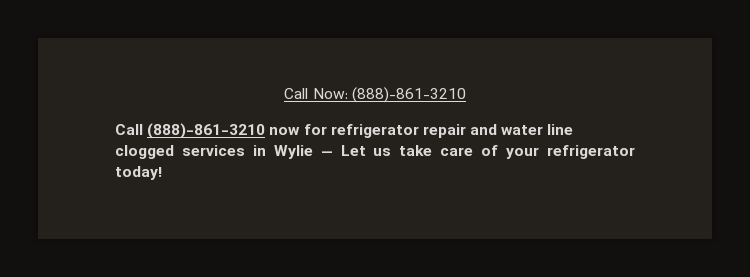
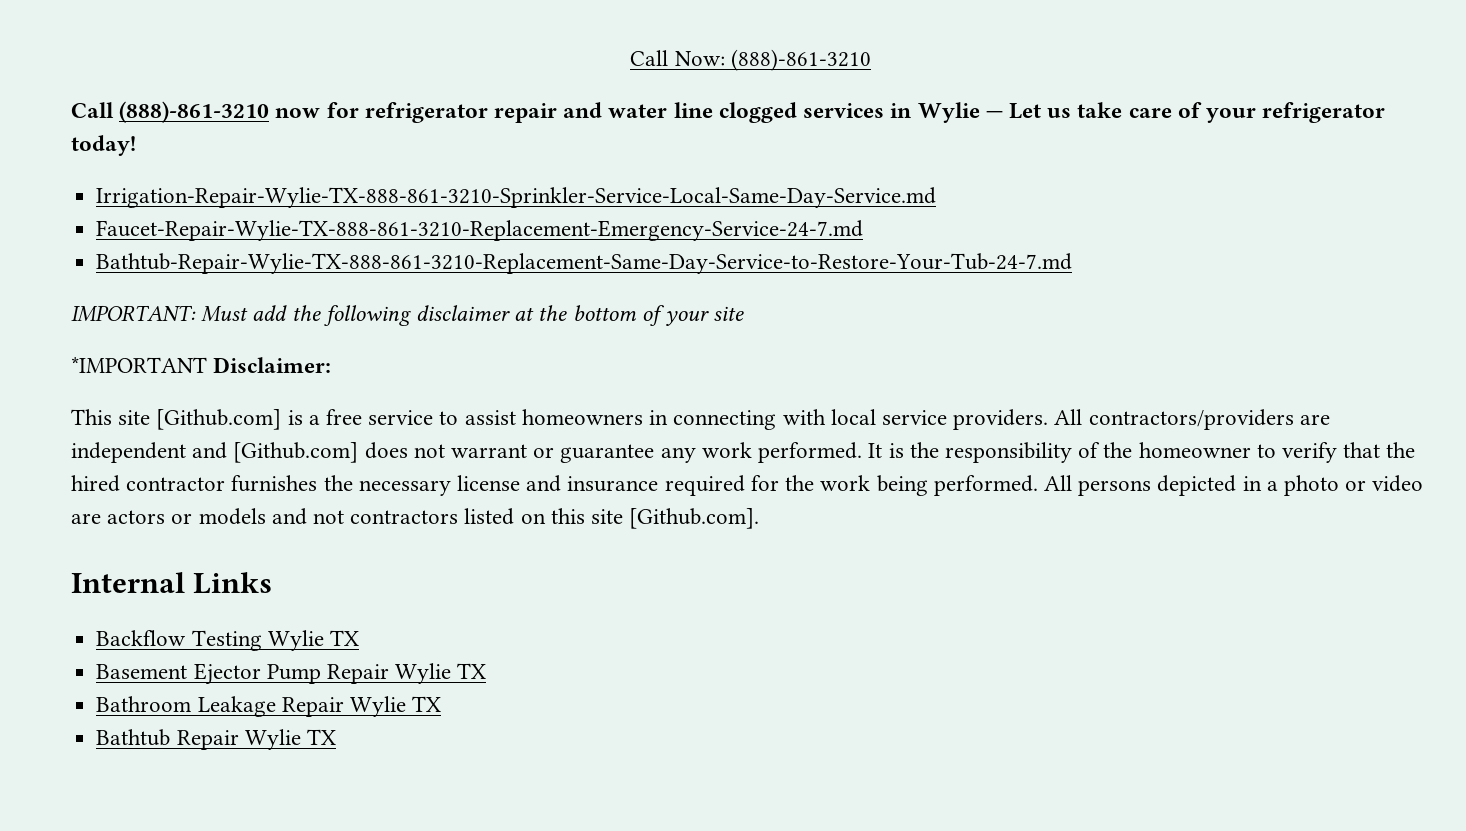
+ Irrigation-Repair-Wylie-TX-888-861-3210-Sprinkler-Service-Local-Same-Day-Service.md
+ Faucet-Repair-Wylie-TX-888-861-3210-Replacement-Emergency-Service-24-7.md
+ Bathtub-Repair-Wylie-TX-888-861-3210-Replacement-Same-Day-Service-to-Restore-Your-Tub-24-7.md
+ IMPORTANT: Must add the following disclaimer at the bottom of your site
+ *IMPORTANT Disclaimer:
+ This site [Github.com] is a free service to assist homeowners in connecting with local service providers. All contractors/providers are independent and [Github.com] does not warrant or guarantee any work performed. It is the responsibility of the homeowner to verify that the hired contractor furnishes the necessary license and insurance required for the work being performed. All persons depicted in a photo or video are actors or models and not contractors listed on this site [Github.com].
+ Internal Links
+ Backflow Testing Wylie TX
+ Basement Ejector Pump Repair Wylie TX
+ Bathroom Leakage Repair Wylie TX
+ Bathtub Repair Wylie TX

